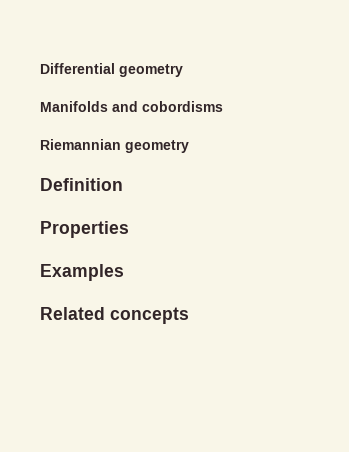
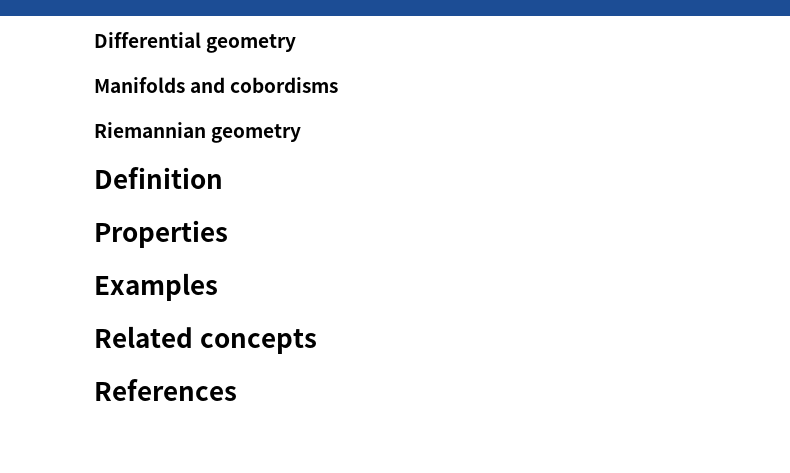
+ References

